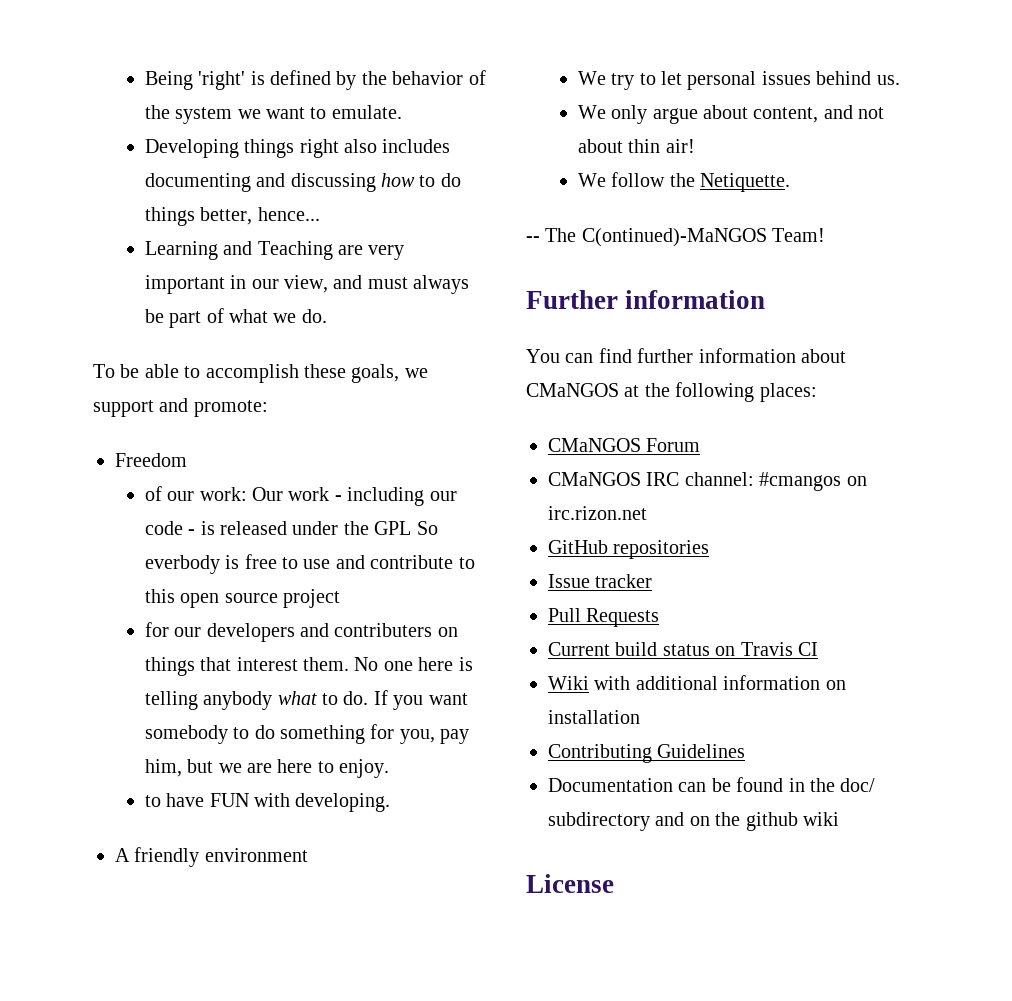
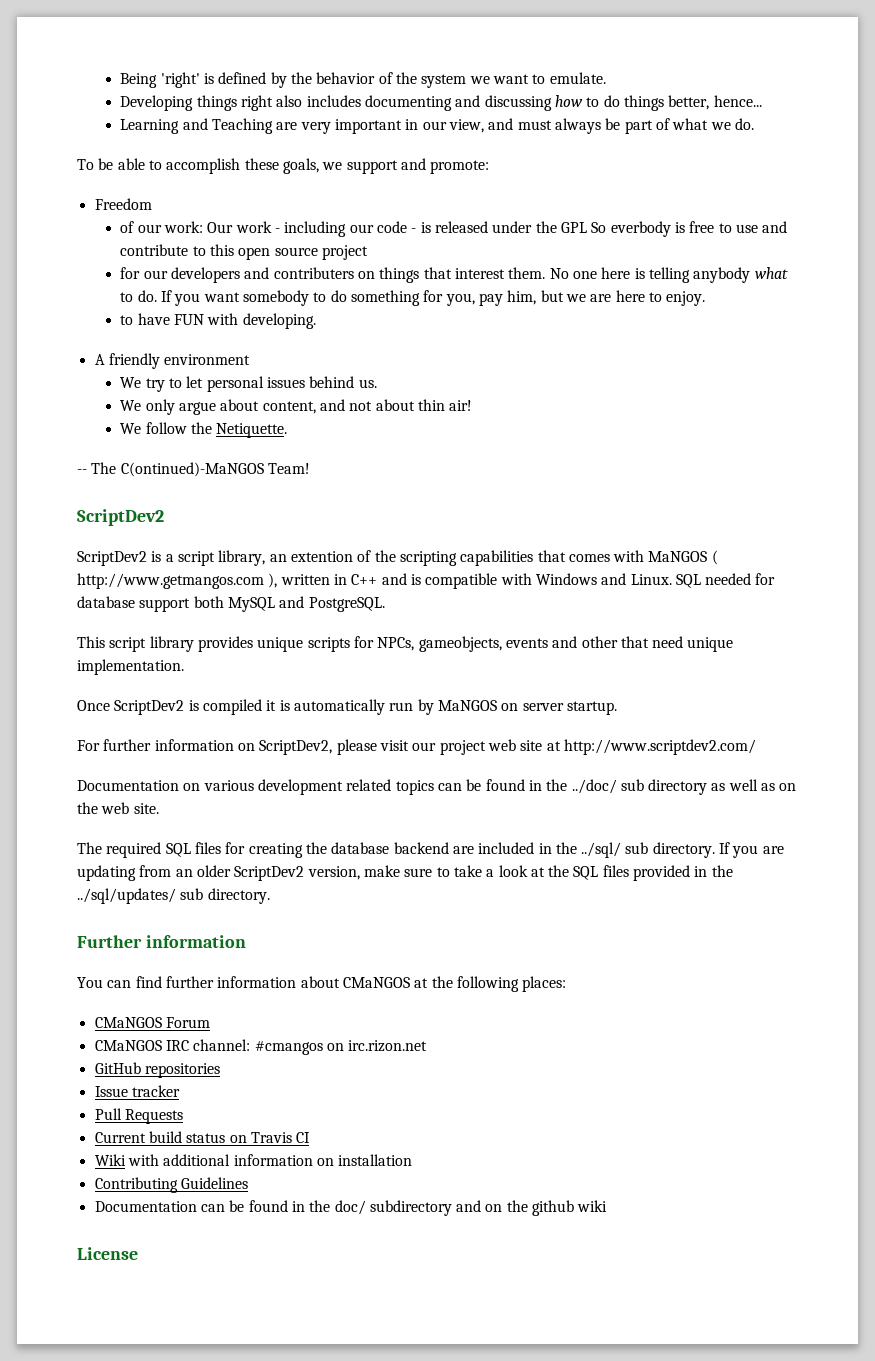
  -- The C(ontinued)-MaNGOS Team!
+ ScriptDev2
+ ScriptDev2 is a script library, an extention of the scripting capabilities that comes with MaNGOS ( http://www.getmangos.com ), written in C++ and is compatible with Windows and Linux. SQL needed for database support both MySQL and PostgreSQL.
+ This script library provides unique scripts for NPCs, gameobjects, events and other that need unique implementation.
+ Once ScriptDev2 is compiled it is automatically run by MaNGOS on server startup.
+ For further information on ScriptDev2, please visit our project web site at http://www.scriptdev2.com/
+ Documentation on various development related topics can be found in the ../doc/ sub directory as well as on the web site.
+ The required SQL files for creating the database backend are included in the ../sql/ sub directory. If you are updating from an older ScriptDev2 version, make sure to take a look at the SQL files provided in the ../sql/updates/ sub directory.

